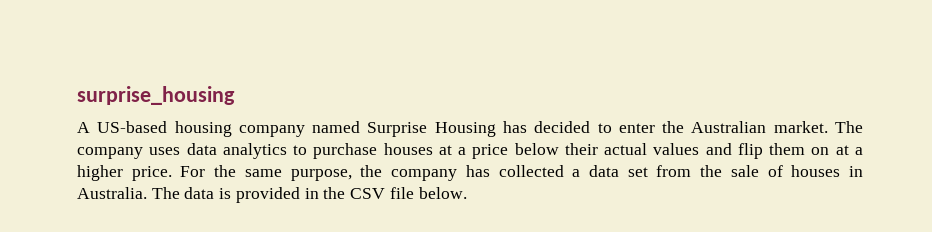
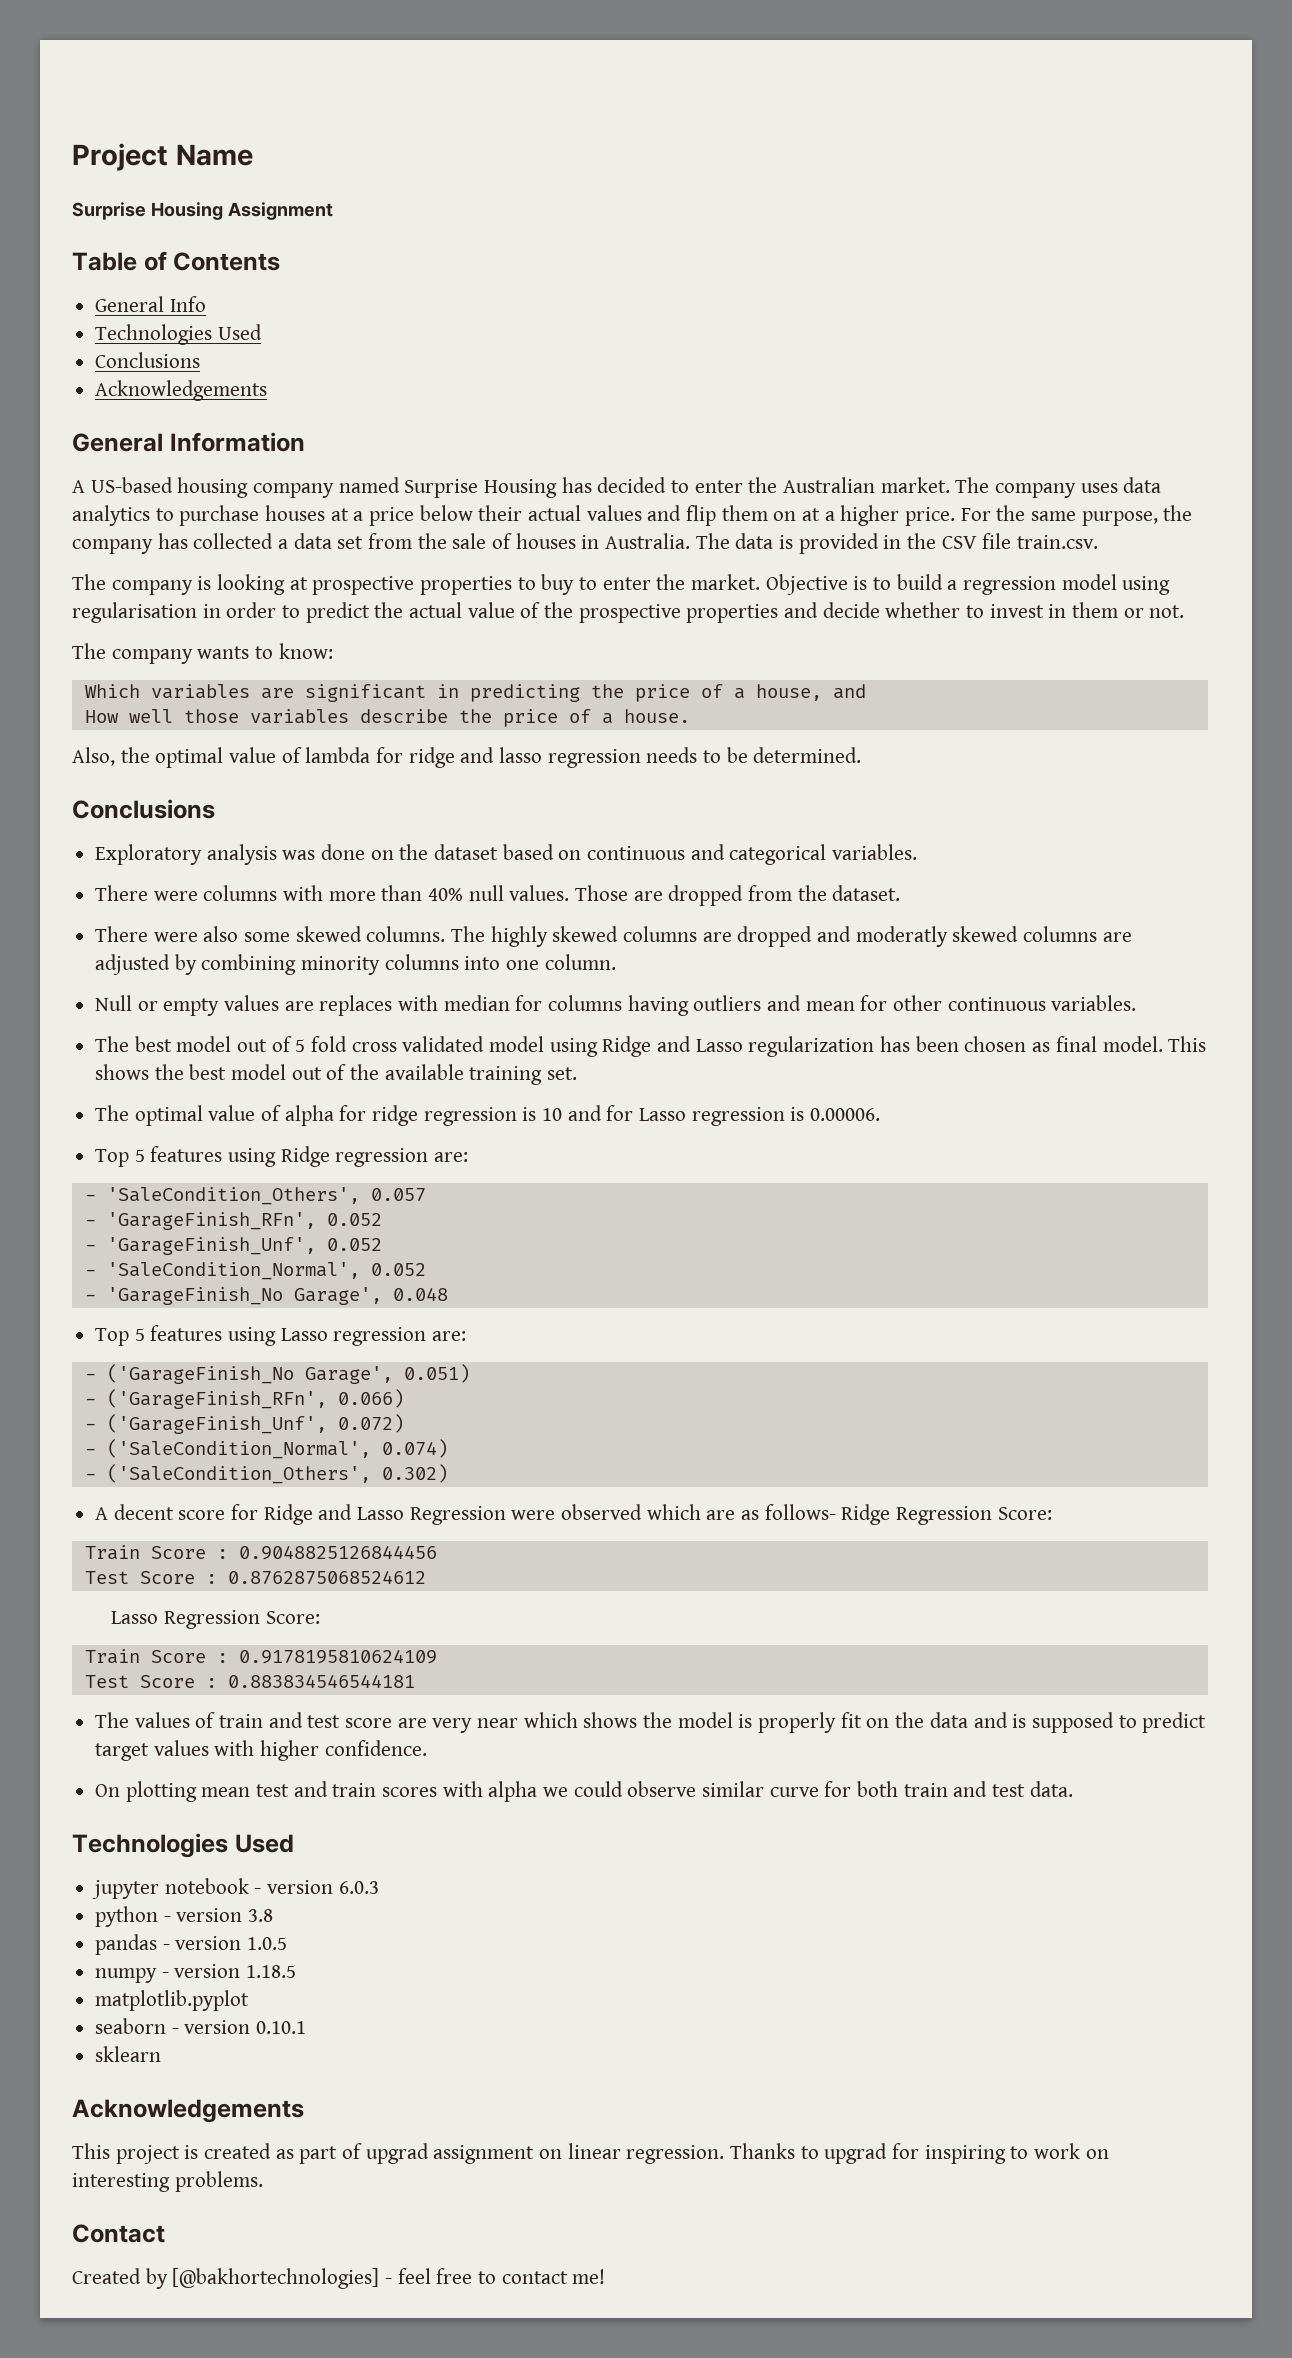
- surprise_housing
+ Project Name
+ Surprise Housing Assignment
+ Table of Contents
+ General Info
+ Technologies Used
+ Conclusions
+ Acknowledgements
+ General Information
- The data is provided in the CSV file below.
+ The data is provided in the CSV file train.csv.
+ The company is looking at prospective properties to buy to enter the market. Objective is to build a regression model using regularisation in order to predict the actual value of the prospective properties and decide whether to invest in them or not.
+ The company wants to know:
+ Which variables are significant in predicting the price of a house, and
+ How well those variables describe the price of a house.
+ Also, the optimal value of lambda for ridge and lasso regression needs to be determined.
+ Conclusions
+ Exploratory analysis was done on the dataset based on continuous and categorical variables.
+ There were columns with more than 40% null values. Those are dropped from the dataset.
+ There were also some skewed columns. The highly skewed columns are dropped and moderatly skewed columns are adjusted by combining minority columns into one column.
+ Null or empty values are replaces with median for columns having outliers and mean for other continuous variables.
+ The best model out of 5 fold cross validated model using Ridge and Lasso regularization has been chosen as final model. This shows the best model out of the available training set.
+ The optimal value of alpha for ridge regression is 10 and for Lasso regression is 0.00006.
+ Top 5 features using Ridge regression are:
+ - 'SaleCondition_Others', 0.057
+ - 'GarageFinish_RFn', 0.052
+ - 'GarageFinish_Unf', 0.052
+ - 'SaleCondition_Normal', 0.052
+ - 'GarageFinish_No Garage', 0.048
+ Top 5 features using Lasso regression are:
+ - ('GarageFinish_No Garage', 0.051)
+ - ('GarageFinish_RFn', 0.066)
+ - ('GarageFinish_Unf', 0.072)
+ - ('SaleCondition_Normal', 0.074)
+ - ('SaleCondition_Others', 0.302)
+ A decent score for Ridge and Lasso Regression were observed which are as follows- Ridge Regression Score:
+ Train Score : 0.9048825126844456
+ Test Score : 0.8762875068524612
+ Lasso Regression Score:
+ Train Score : 0.9178195810624109
+ Test Score : 0.883834546544181
+ The values of train and test score are very near which shows the model is properly fit on the data and is supposed to predict target values with higher confidence.
+ On plotting mean test and train scores with alpha we could observe similar curve for both train and test data.
+ Technologies Used
+ jupyter notebook - version 6.0.3
+ python - version 3.8
+ pandas - version 1.0.5
+ numpy - version 1.18.5
+ matplotlib.pyplot
+ seaborn - version 0.10.1
+ sklearn
+ Acknowledgements
+ This project is created as part of upgrad assignment on linear regression. Thanks to upgrad for inspiring to work on interesting problems.
+ Contact
+ Created by [@bakhortechnologies] - feel free to contact me!

